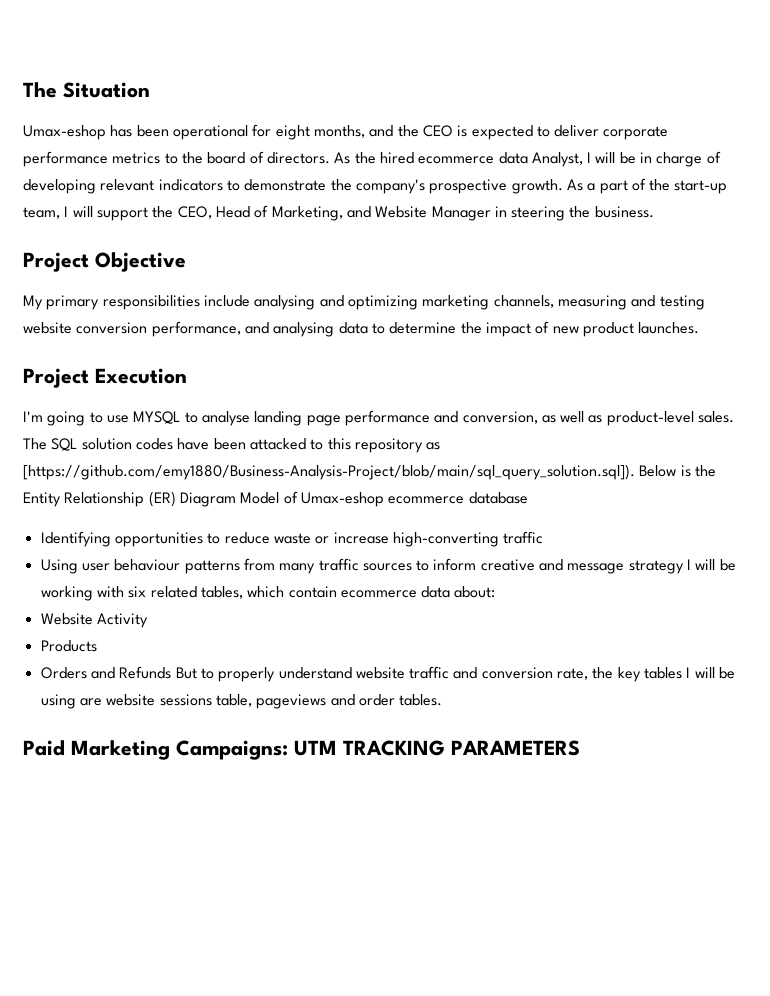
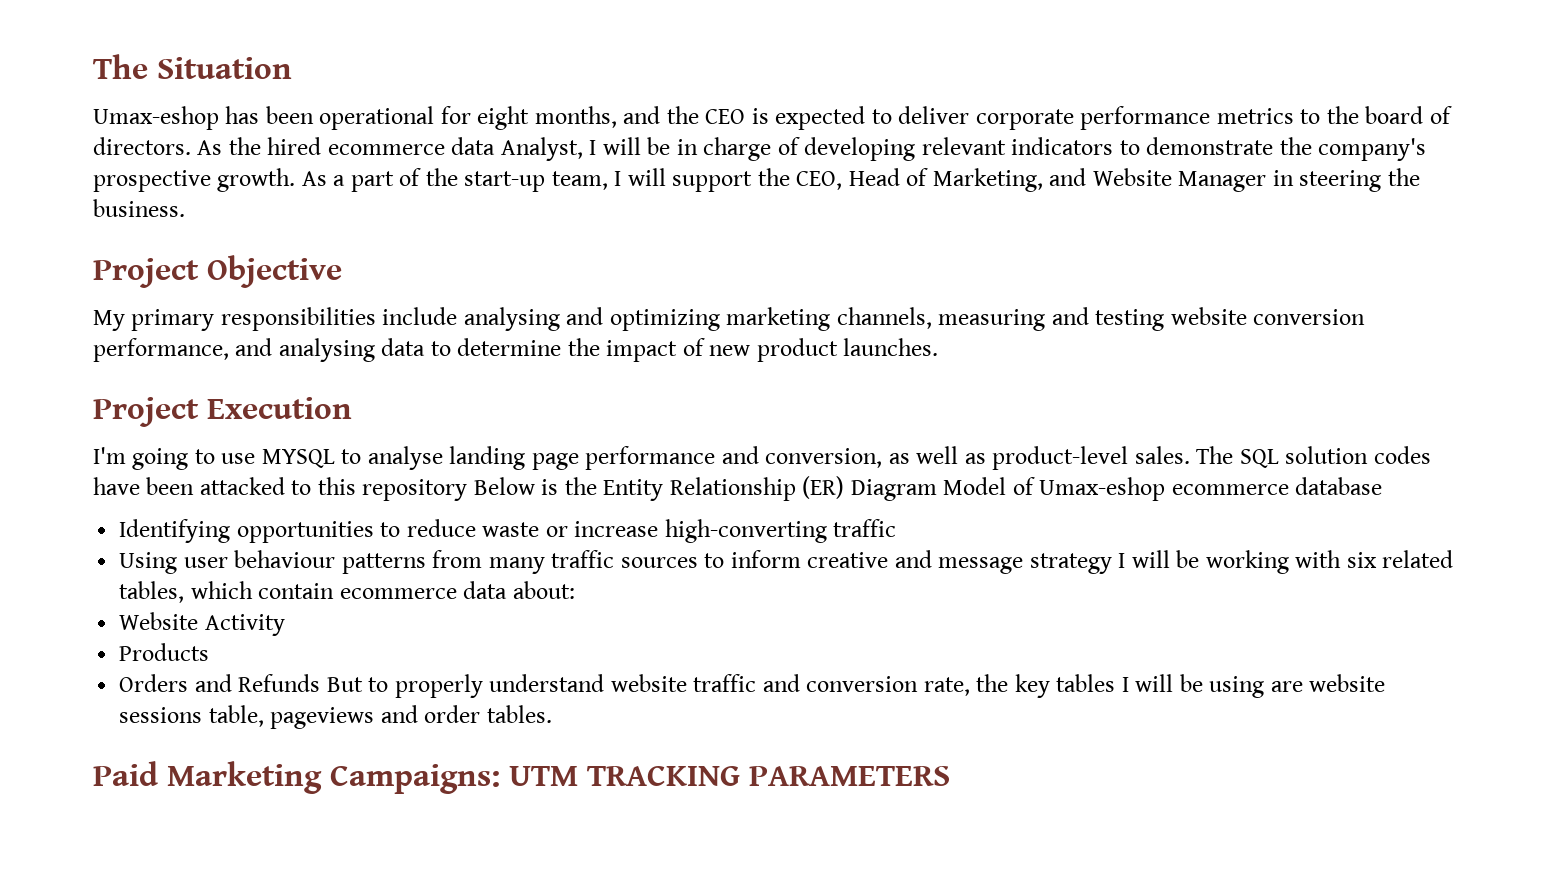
- The SQL solution codes have been attacked to this repository as [https://github.com/emy1880/Business-Analysis-Project/blob/main/sql_query_solution.sql]). Below is the Entity Relationship (ER) Diagram Model of Umax-eshop ecommerce database
+ The SQL solution codes have been attacked to this repository Below is the Entity Relationship (ER) Diagram Model of Umax-eshop ecommerce database

